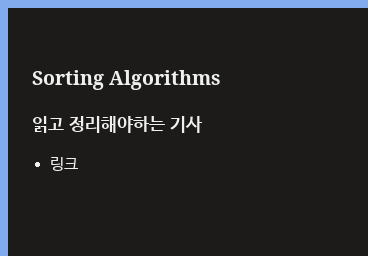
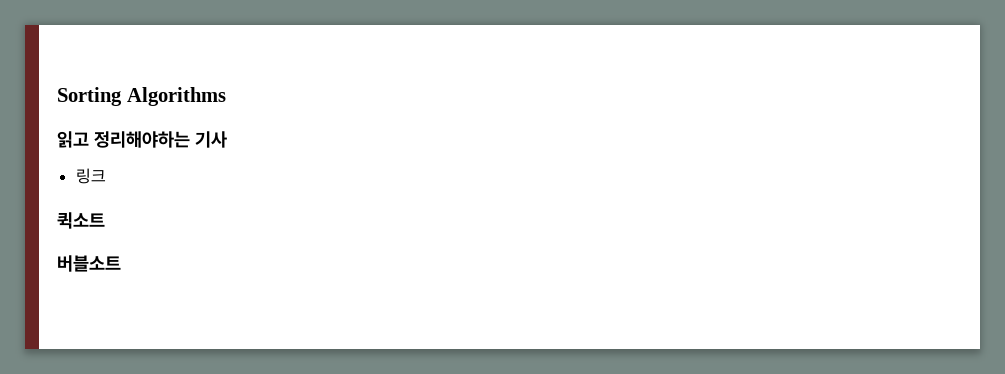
+ 퀵소트
+ 버블소트

